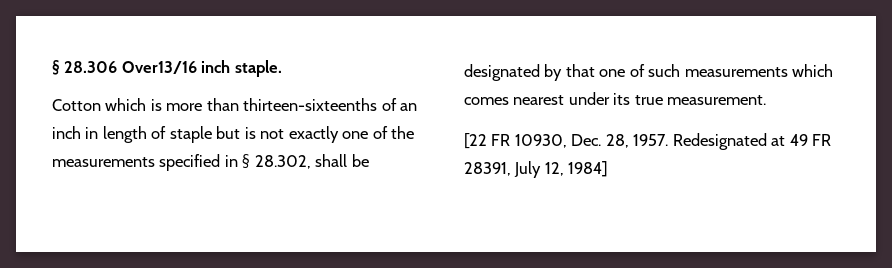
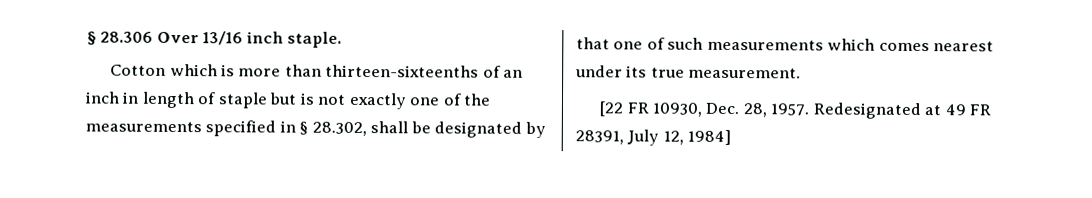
- § 28.306 Over13/16 inch staple.
+ § 28.306 Over 13/16 inch staple.

